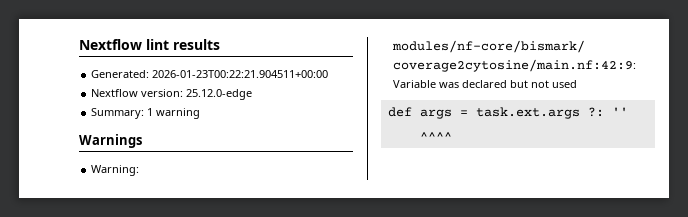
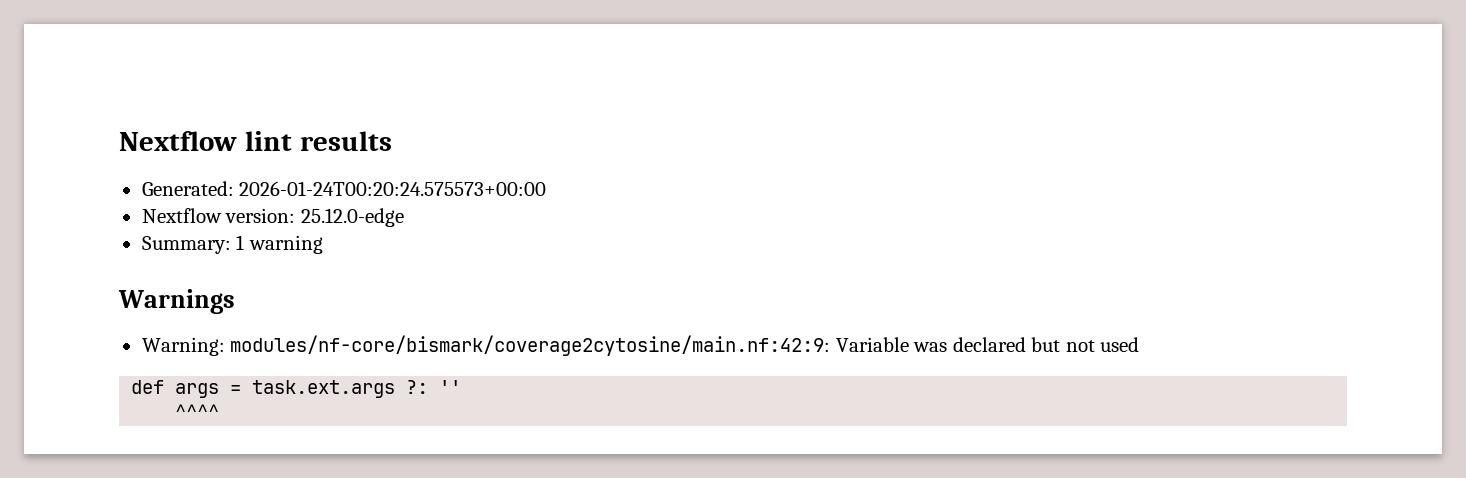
- Generated: 2026-01-23T00:22:21.904511+00:00
+ Generated: 2026-01-24T00:20:24.575573+00:00

